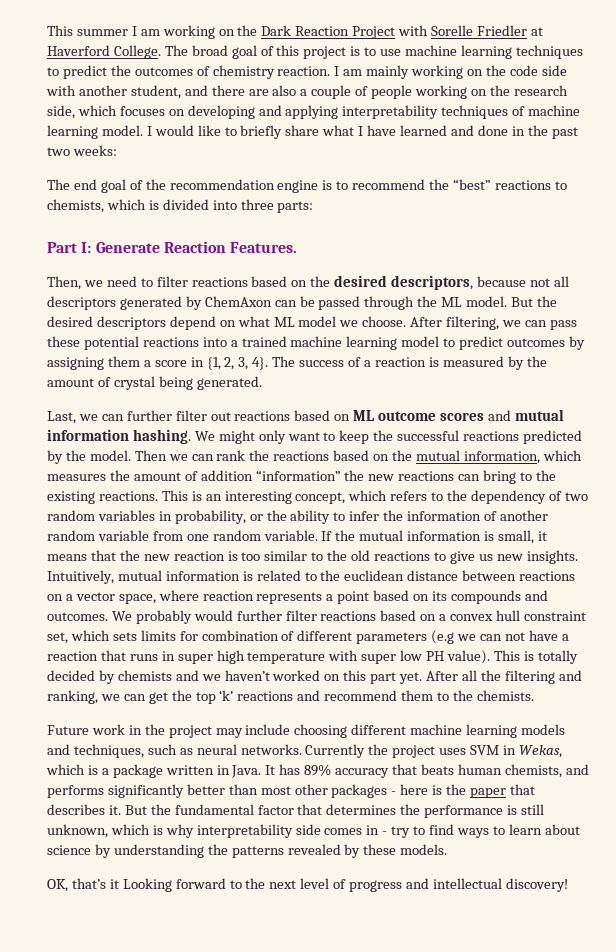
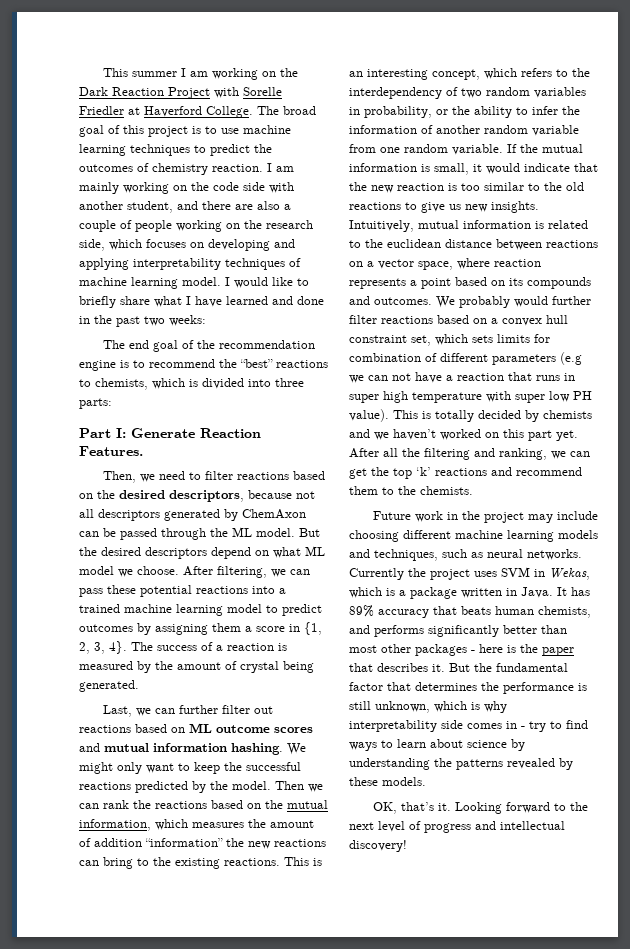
- This is an interesting concept, which refers to the dependency of two random variables in probability, or the ability to infer the information of another random variable from one random variable.
+ This is an interesting concept, which refers to the interdependency of two random variables in probability, or the ability to infer the information of another random variable from one random variable.
- If the mutual information is small, it means that the new reaction is too similar to the old reactions to give us new insights.
+ If the mutual information is small, it would indicate that the new reaction is too similar to the old reactions to give us new insights.
- OK, that’s it Looking forward to the next level of progress and intellectual discovery!
+ OK, that’s it. Looking forward to the next level of progress and intellectual discovery!

